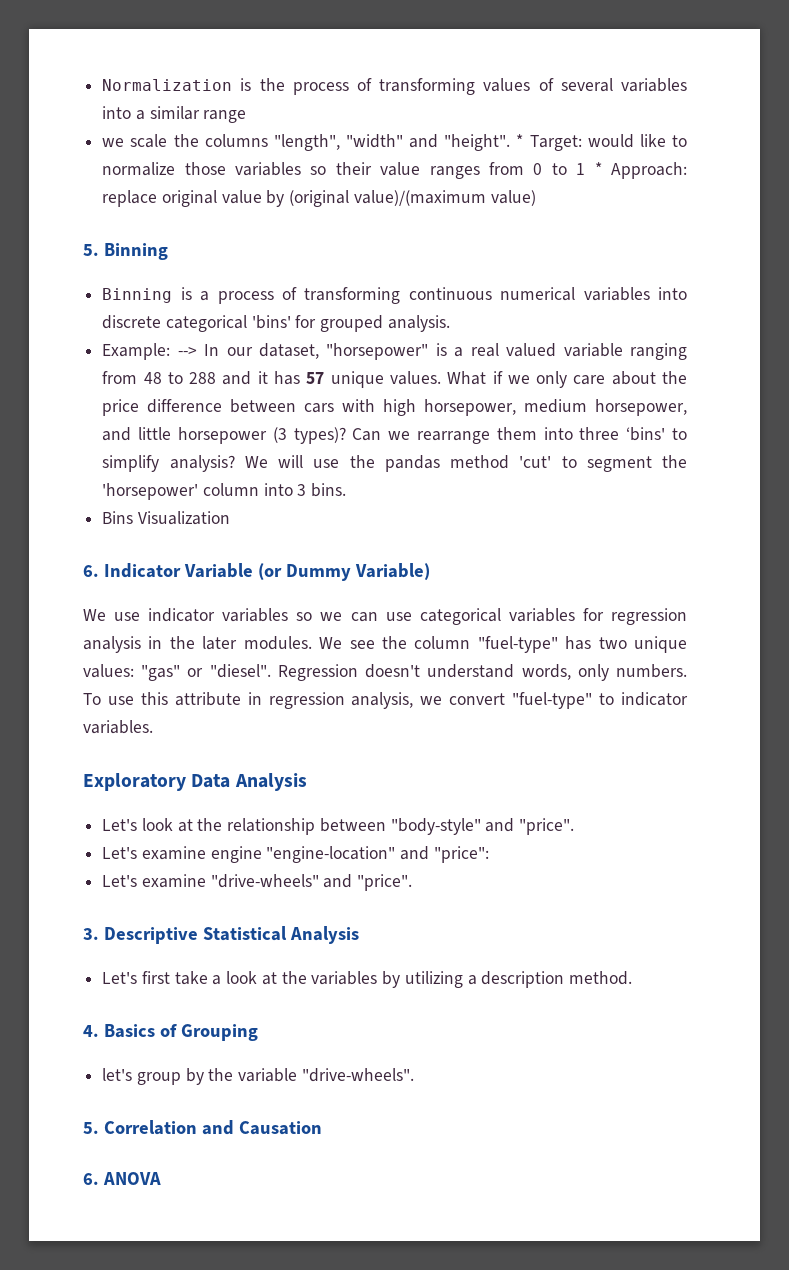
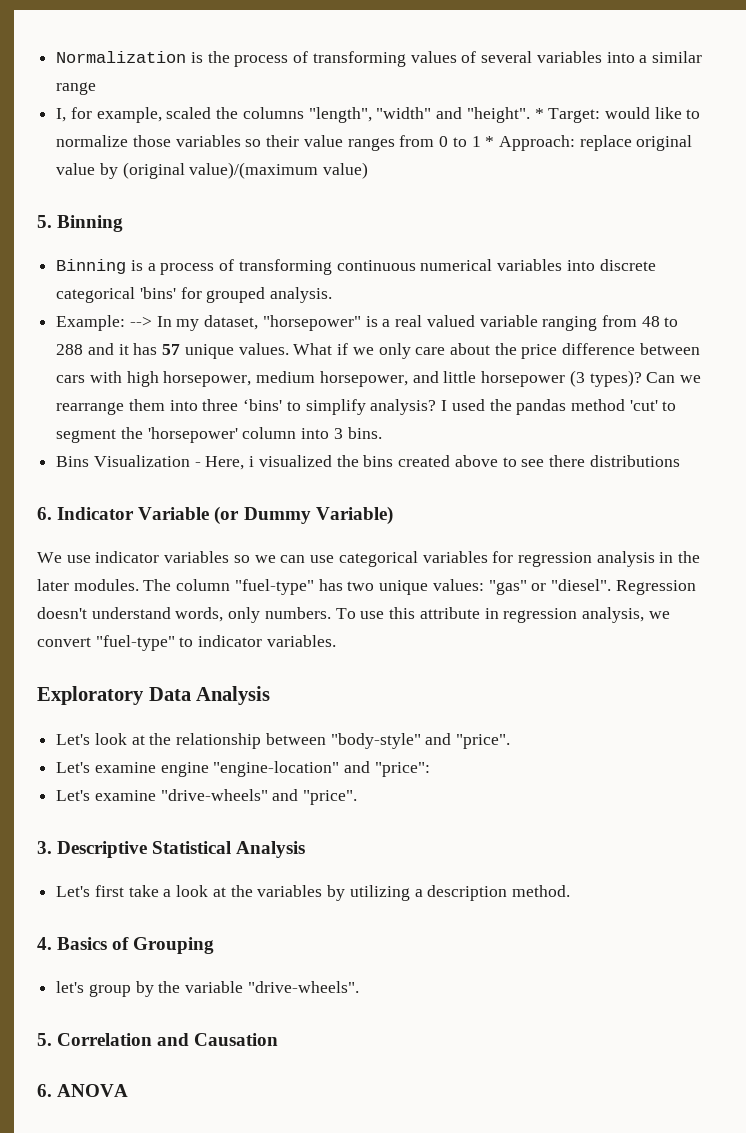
- we scale the columns "length", "width" and "height".
+ I, for example, scaled the columns "length", "width" and "height".
- Example: --> In our dataset, "horsepower" is a real valued variable ranging from 48 to 288 and it has 57 unique values.
+ Example: --> In my dataset, "horsepower" is a real valued variable ranging from 48 to 288 and it has 57 unique values.
- We will use the pandas method 'cut' to segment the 'horsepower' column into 3 bins.
+ I used the pandas method 'cut' to segment the 'horsepower' column into 3 bins.
- Bins Visualization
+ Bins Visualization - Here, i visualized the bins created above to see there distributions
- We see the column "fuel-type" has two unique values: "gas" or "diesel".
+ The column "fuel-type" has two unique values: "gas" or "diesel".

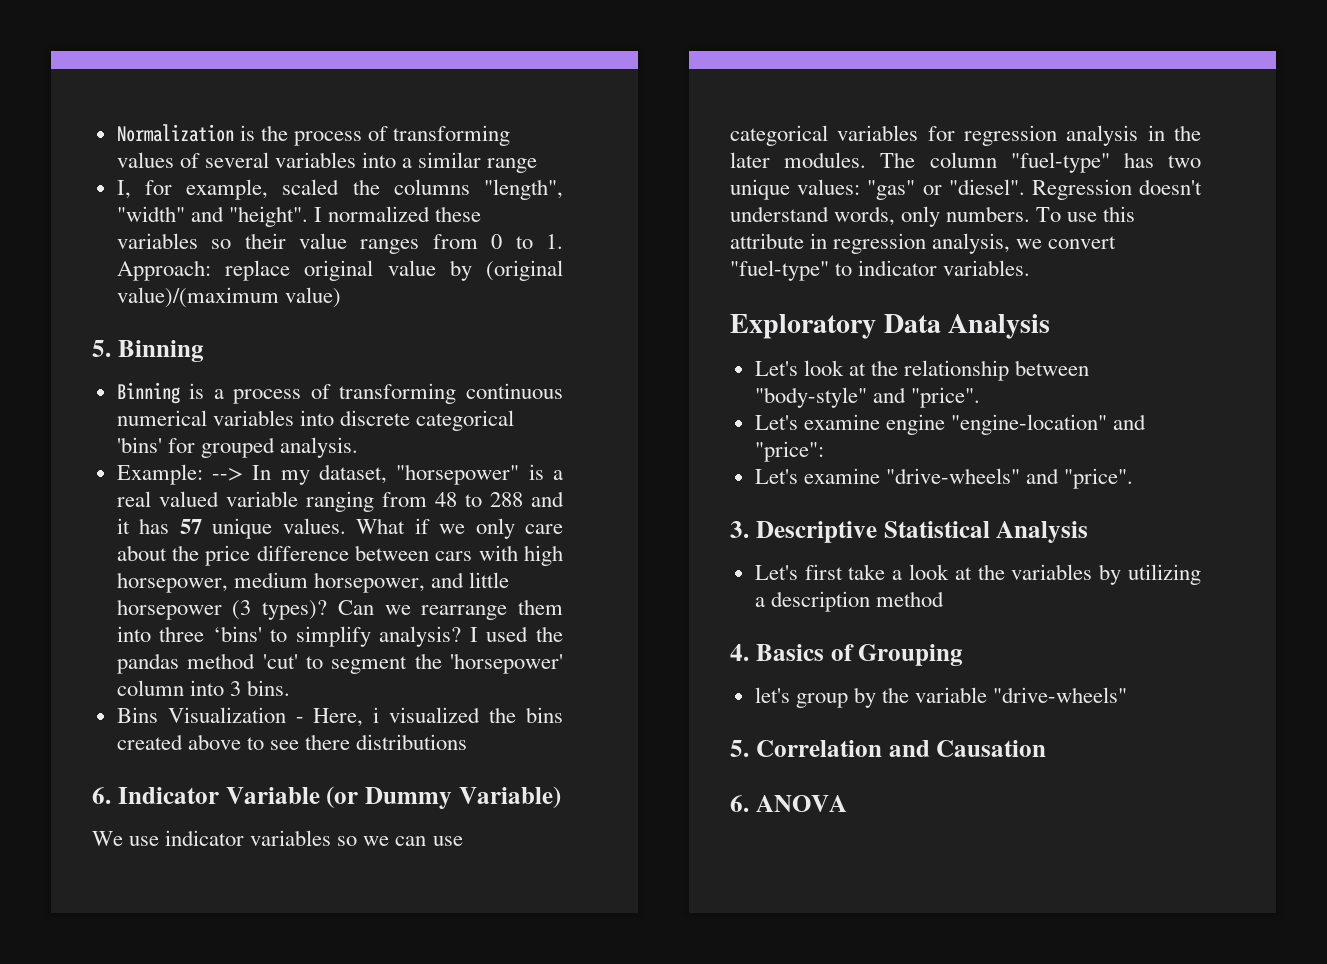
- * Target: would like to normalize those variables so their value ranges from 0 to 1 * Approach: replace original value by (original value)/(maximum value)
+ I normalized these variables so their value ranges from 0 to 1. Approach: replace original value by (original value)/(maximum value)
- Let's first take a look at the variables by utilizing a description method.
+ Let's first take a look at the variables by utilizing a description method
- let's group by the variable "drive-wheels".
+ let's group by the variable "drive-wheels"

